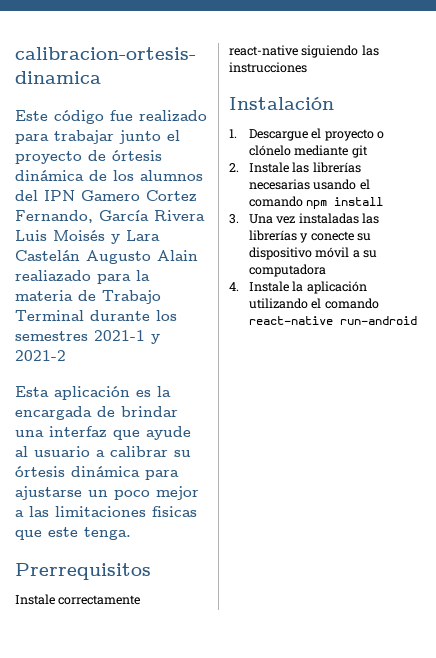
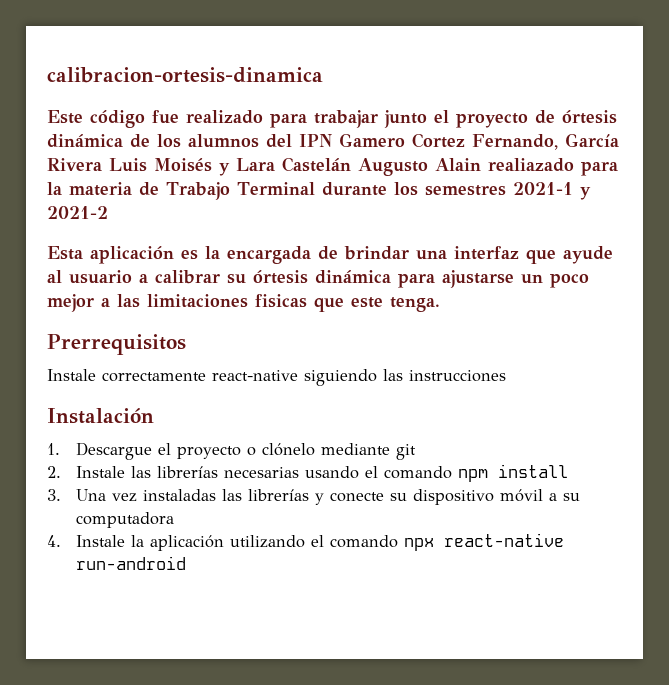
- 4. Instale la aplicación utilizando el comando react-native run-android
+ 4. Instale la aplicación utilizando el comando npx react-native run-android

